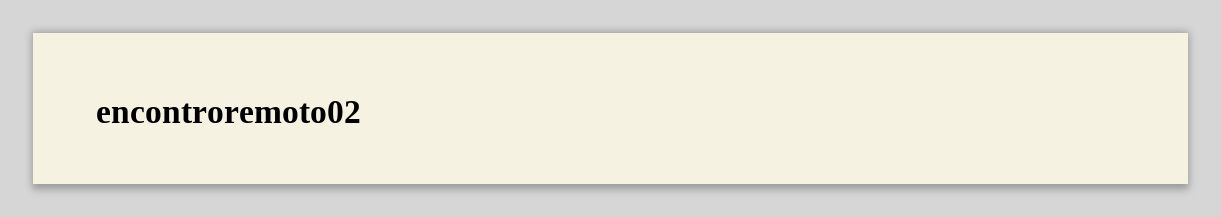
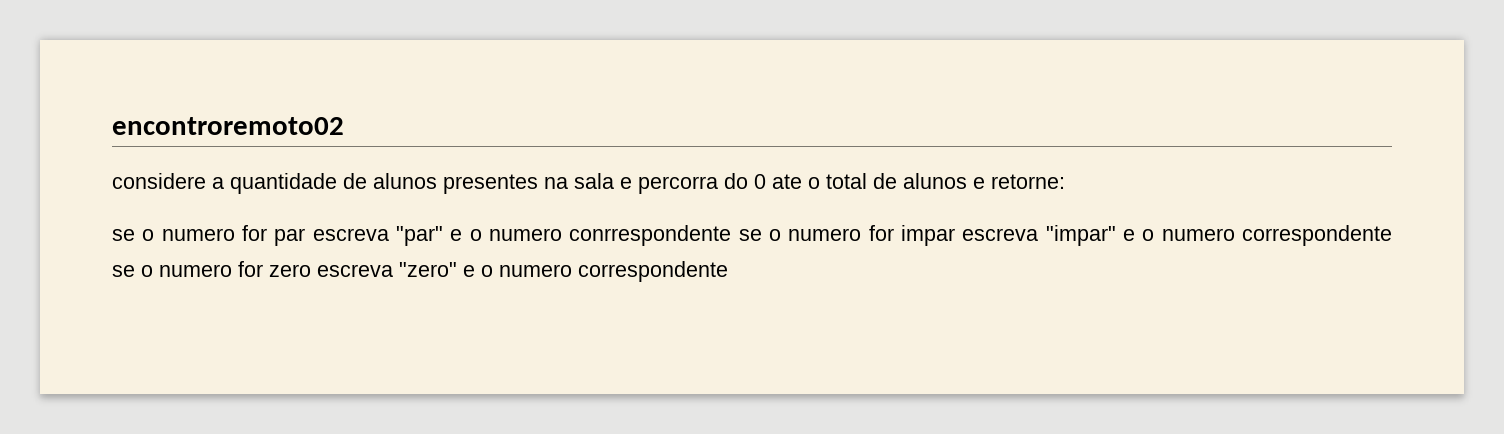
+ considere a quantidade de alunos presentes na sala e percorra do 0 ate o total de alunos e retorne:
+ se o numero for par escreva "par" e o numero conrrespondente se o numero for impar escreva "impar" e o numero correspondente se o numero for zero escreva "zero" e o numero correspondente

